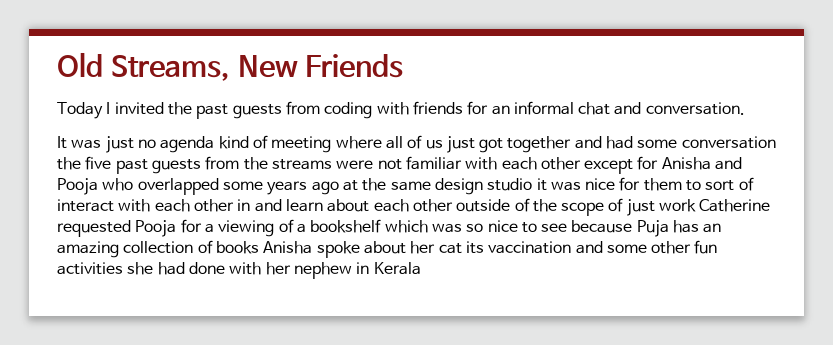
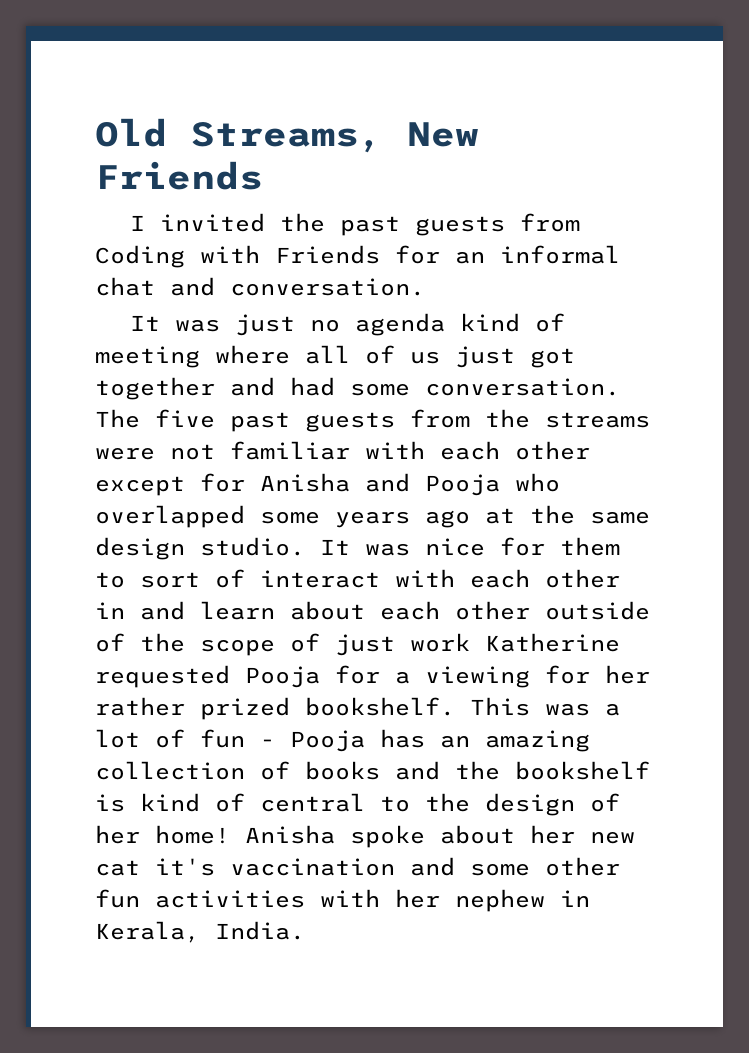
- Today I invited the past guests from coding with friends for an informal chat and conversation.
+ I invited the past guests from Coding with Friends for an informal chat and conversation.
- It was just no agenda kind of meeting where all of us just got together and had some conversation the five past guests from the streams were not familiar with each other except for Anisha and Pooja who overlapped some years ago at the same design studio it was nice for them to sort of interact with each other in and learn about each other outside of the scope of just work Catherine requested Pooja for a viewing of a bookshelf which was so nice to see because Puja has an amazing collection of books Anisha spoke about her cat its vaccination and some other fun activities she had done with her nephew in Kerala
+ It was just no agenda kind of meeting where all of us just got together and had some conversation. The five past guests from the streams were not familiar with each other except for Anisha and Pooja who overlapped some years ago at the same design studio. It was nice for them to sort of interact with each other in and learn about each other outside of the scope of just work Katherine requested Pooja for a viewing for her rather prized bookshelf. This was a lot of fun - Pooja has an amazing collection of books and the bookshelf is kind of central to the design of her home! Anisha spoke about her new cat it's vaccination and some other fun activities with her nephew in Kerala, India.

